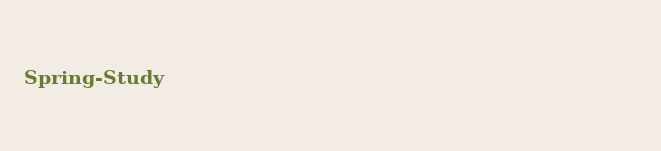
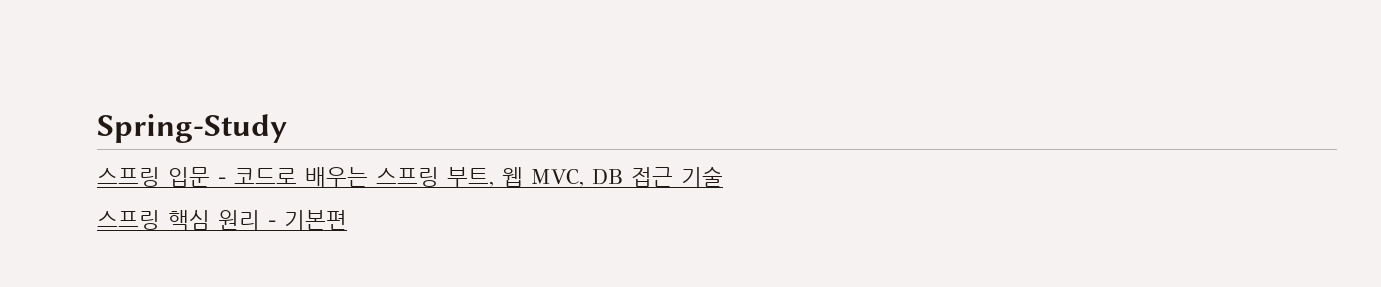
+ 스프링 입문 - 코드로 배우는 스프링 부트, 웹 MVC, DB 접근 기술
+ 스프링 핵심 원리 - 기본편

